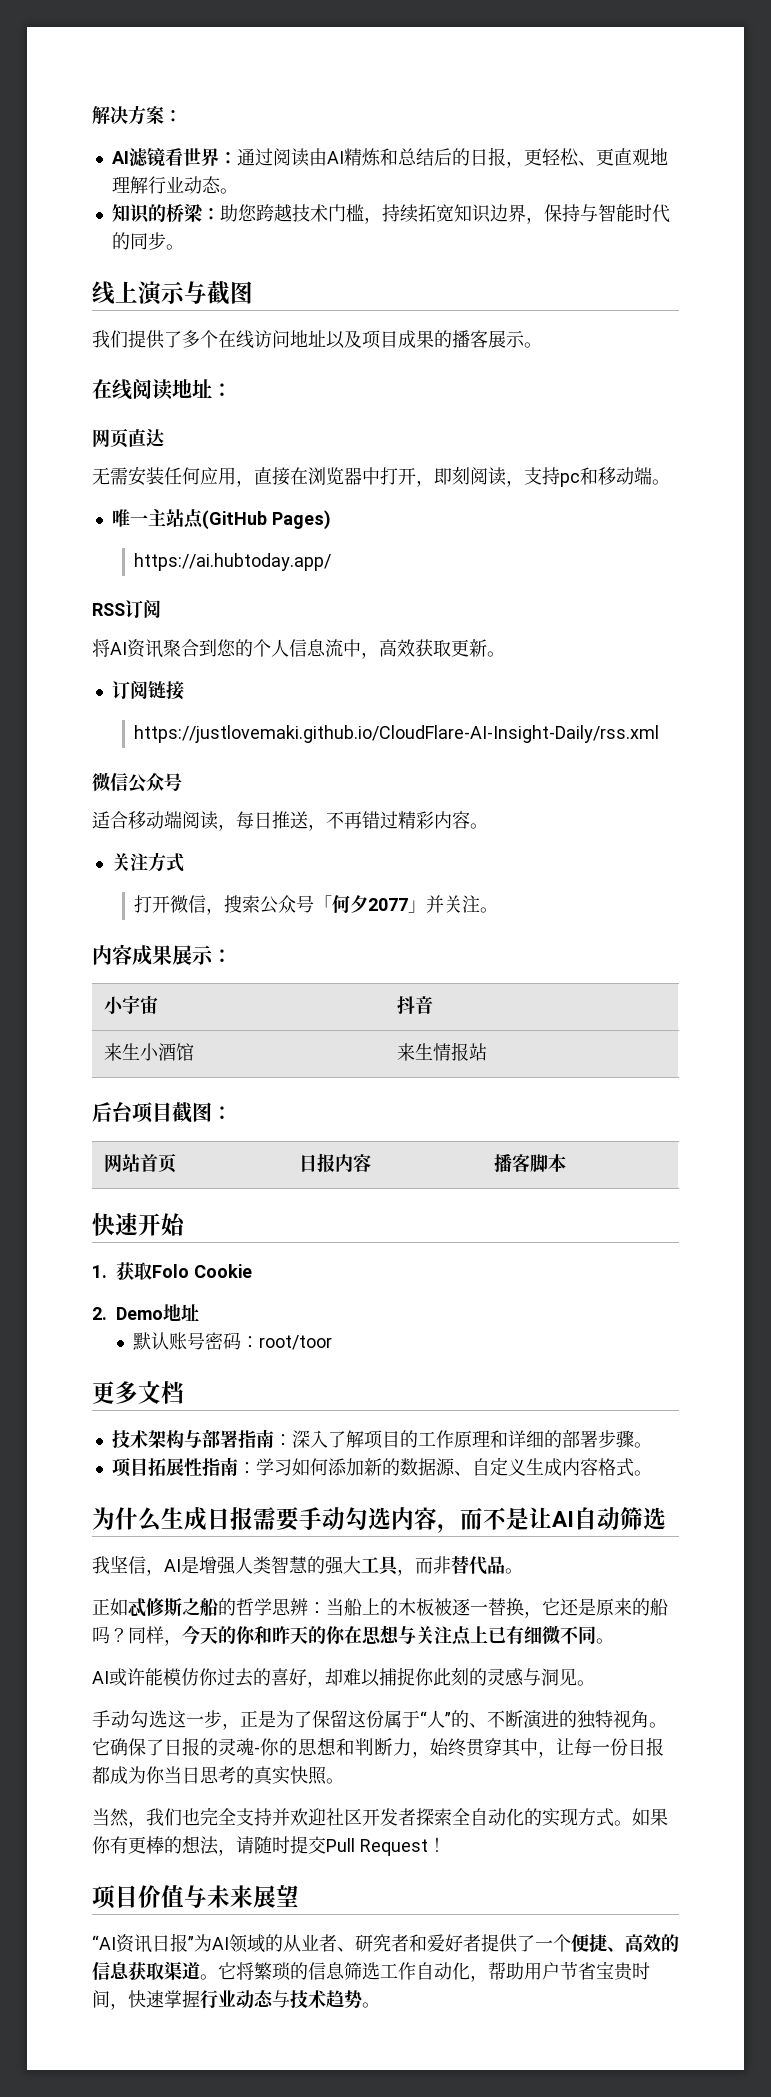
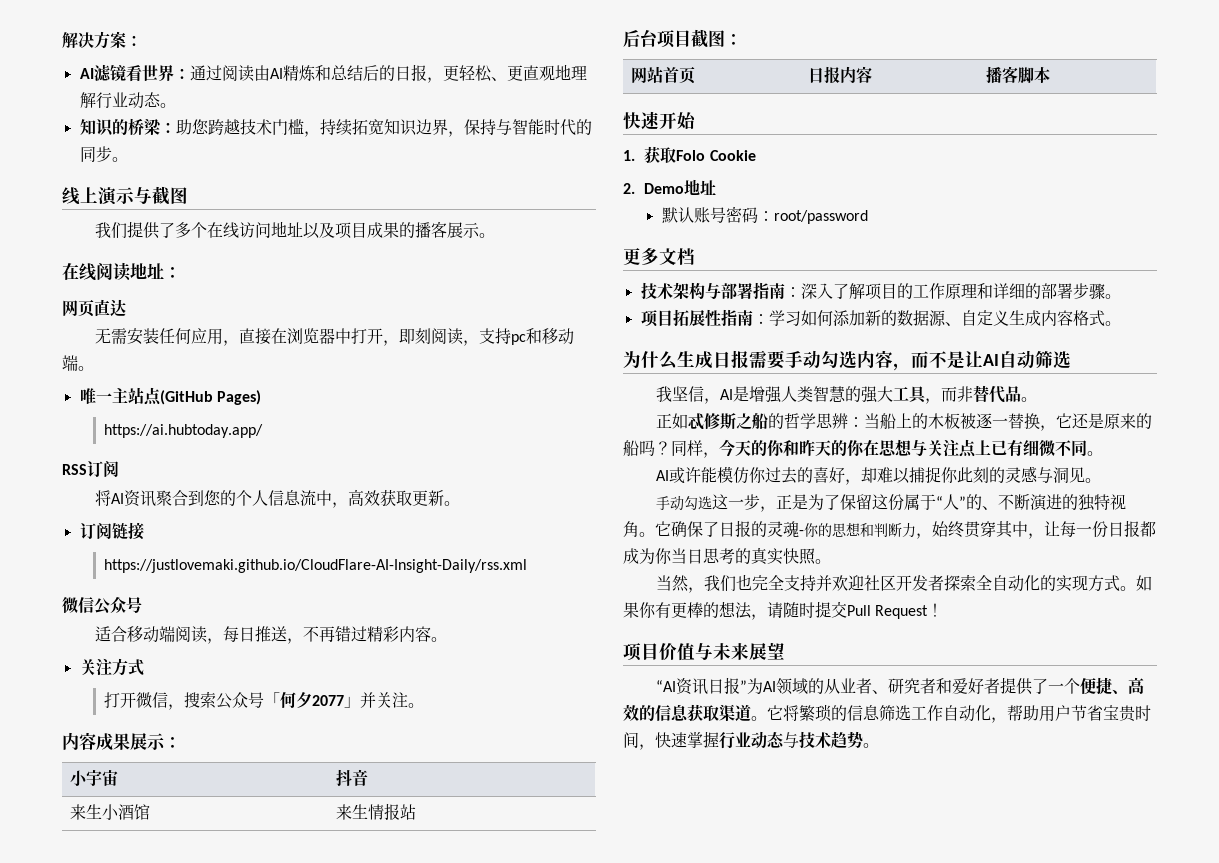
- 默认账号密码：root/toor
+ 默认账号密码：root/password

